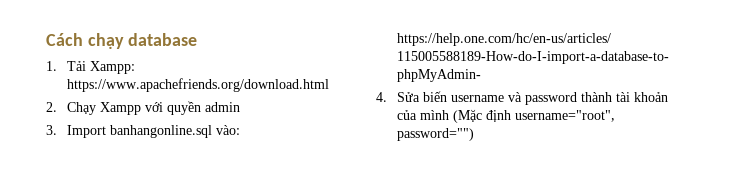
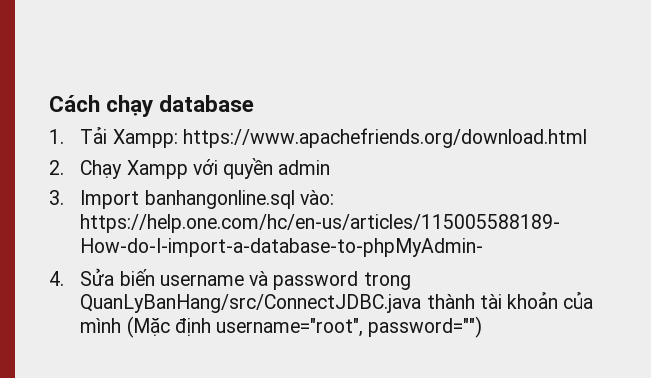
- 4. Sửa biến username và password thành tài khoản của mình (Mặc định username="root", password="")
+ 4. Sửa biến username và password trong QuanLyBanHang/src/ConnectJDBC.java thành tài khoản của mình (Mặc định username="root", password="")

